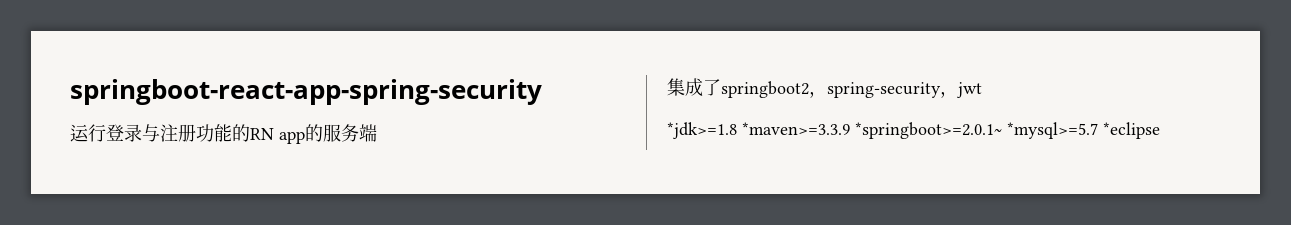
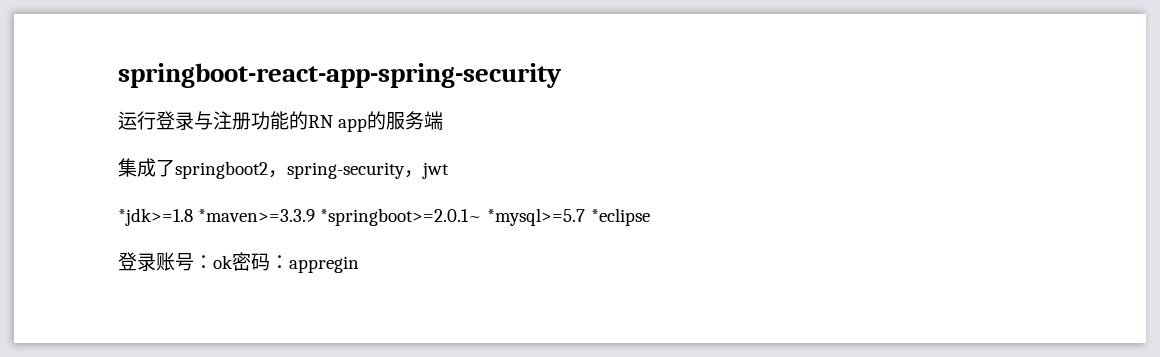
+ 登录账号：ok密码：appregin

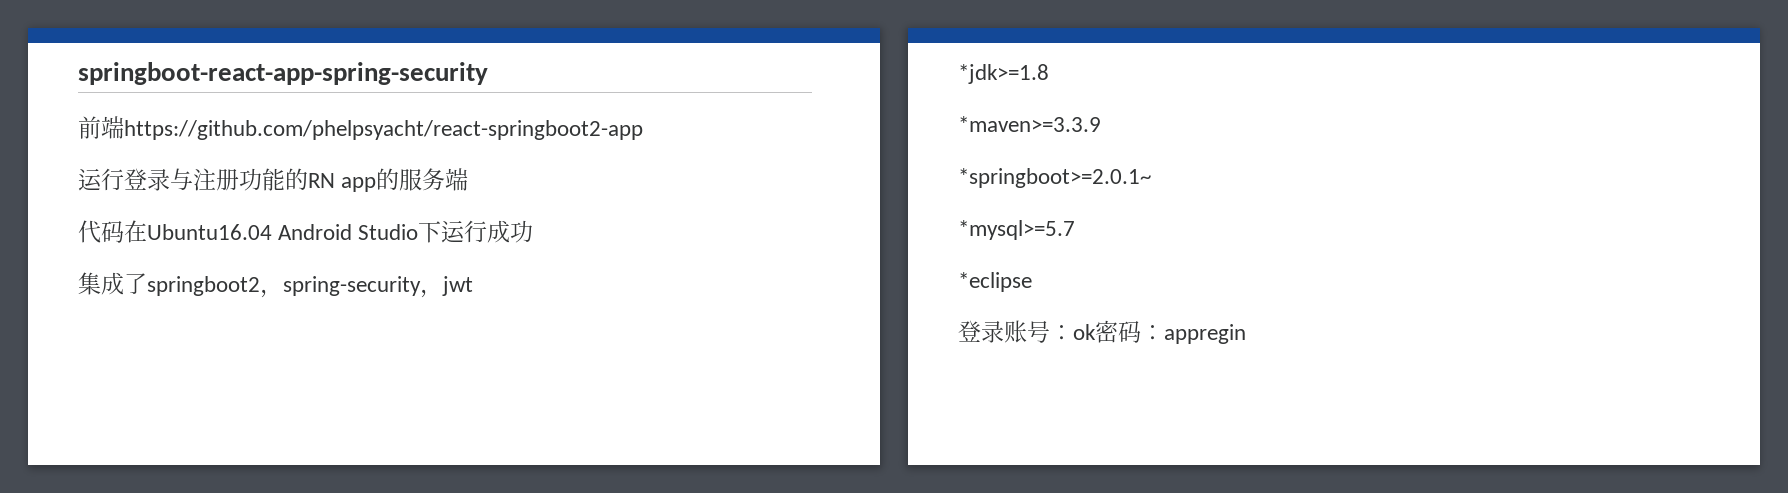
+ 前端https://github.com/phelpsyacht/react-springboot2-app
+ 代码在Ubuntu16.04 Android Studio下运行成功
- *jdk>=1.8 *maven>=3.3.9 *springboot>=2.0.1~ *mysql>=5.7 *eclipse
+ *jdk>=1.8
+ *maven>=3.3.9
+ *springboot>=2.0.1~
+ *mysql>=5.7
+ *eclipse

